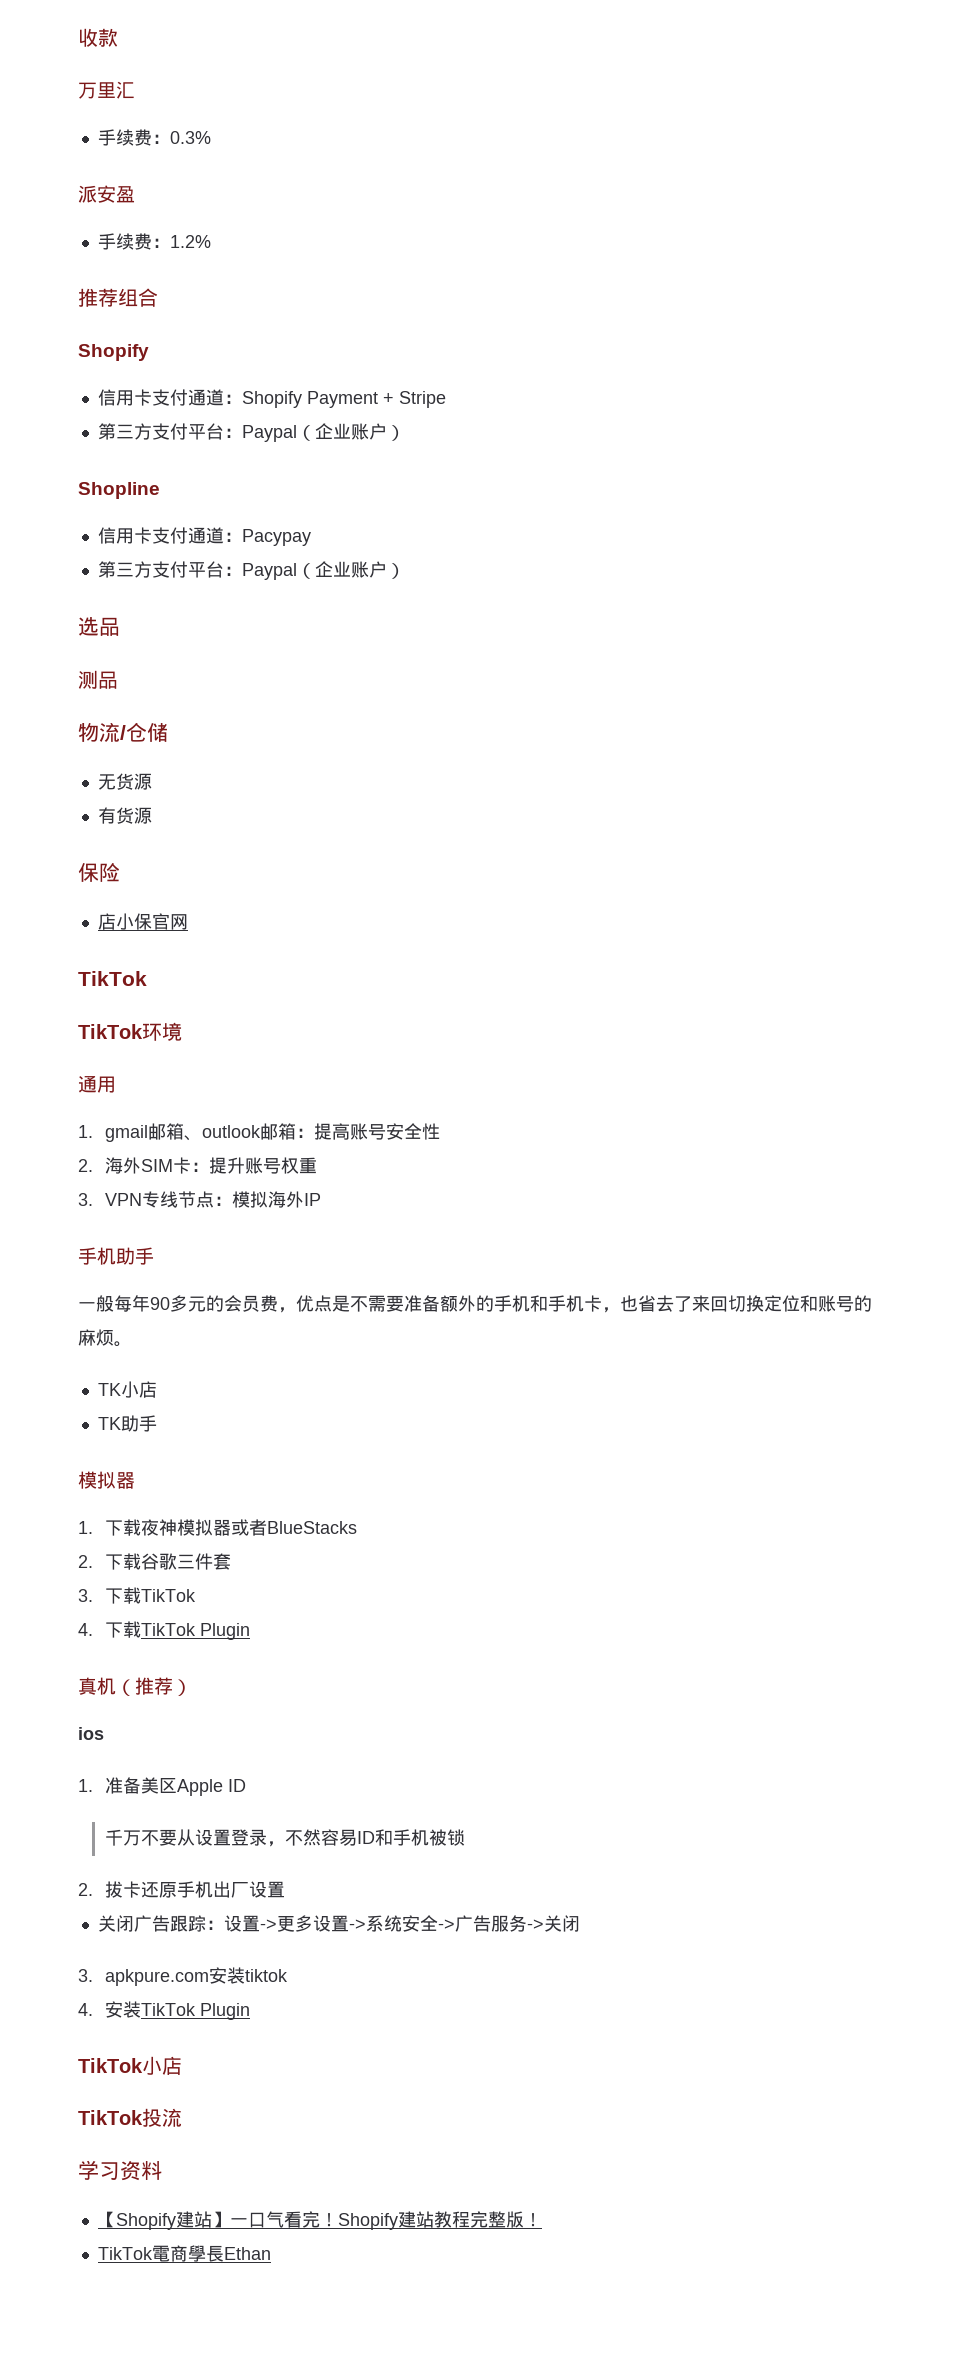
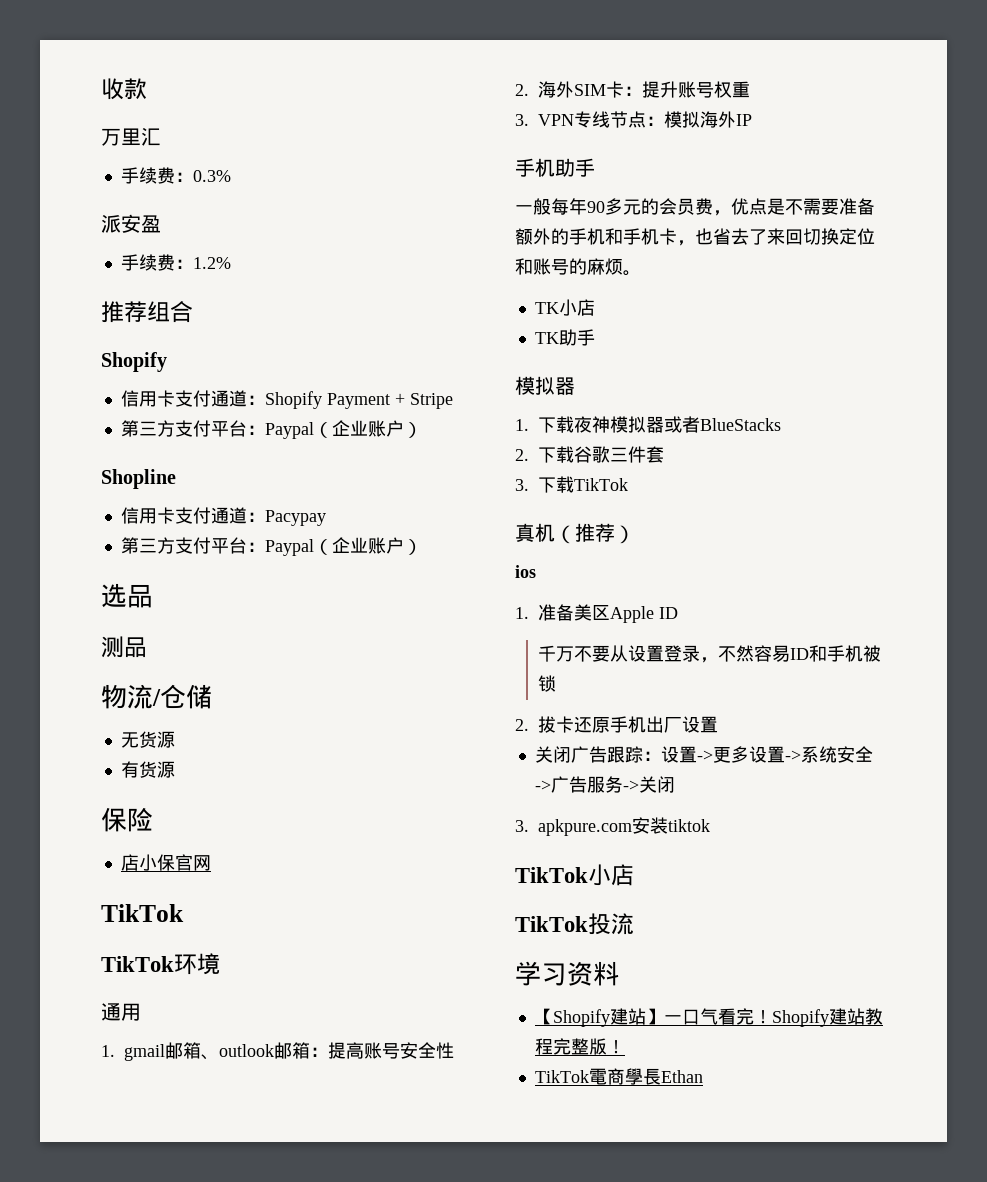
- 4.下载TikTok Plugin
- 4.安装TikTok Plugin

